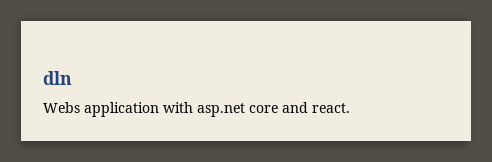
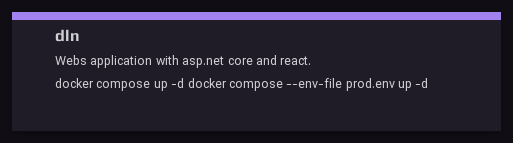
+ docker compose up -d docker compose --env-file prod.env up -d

